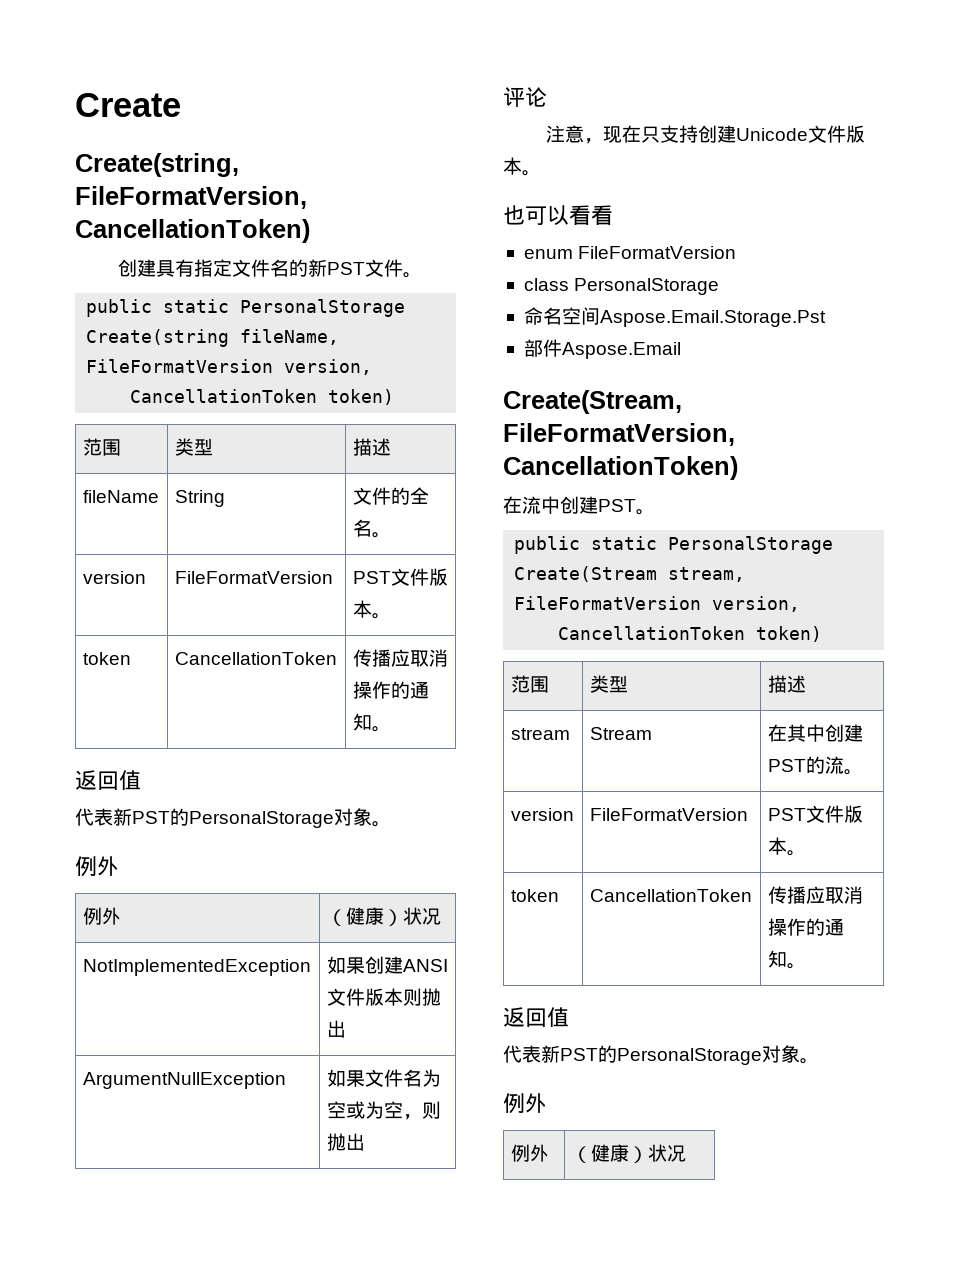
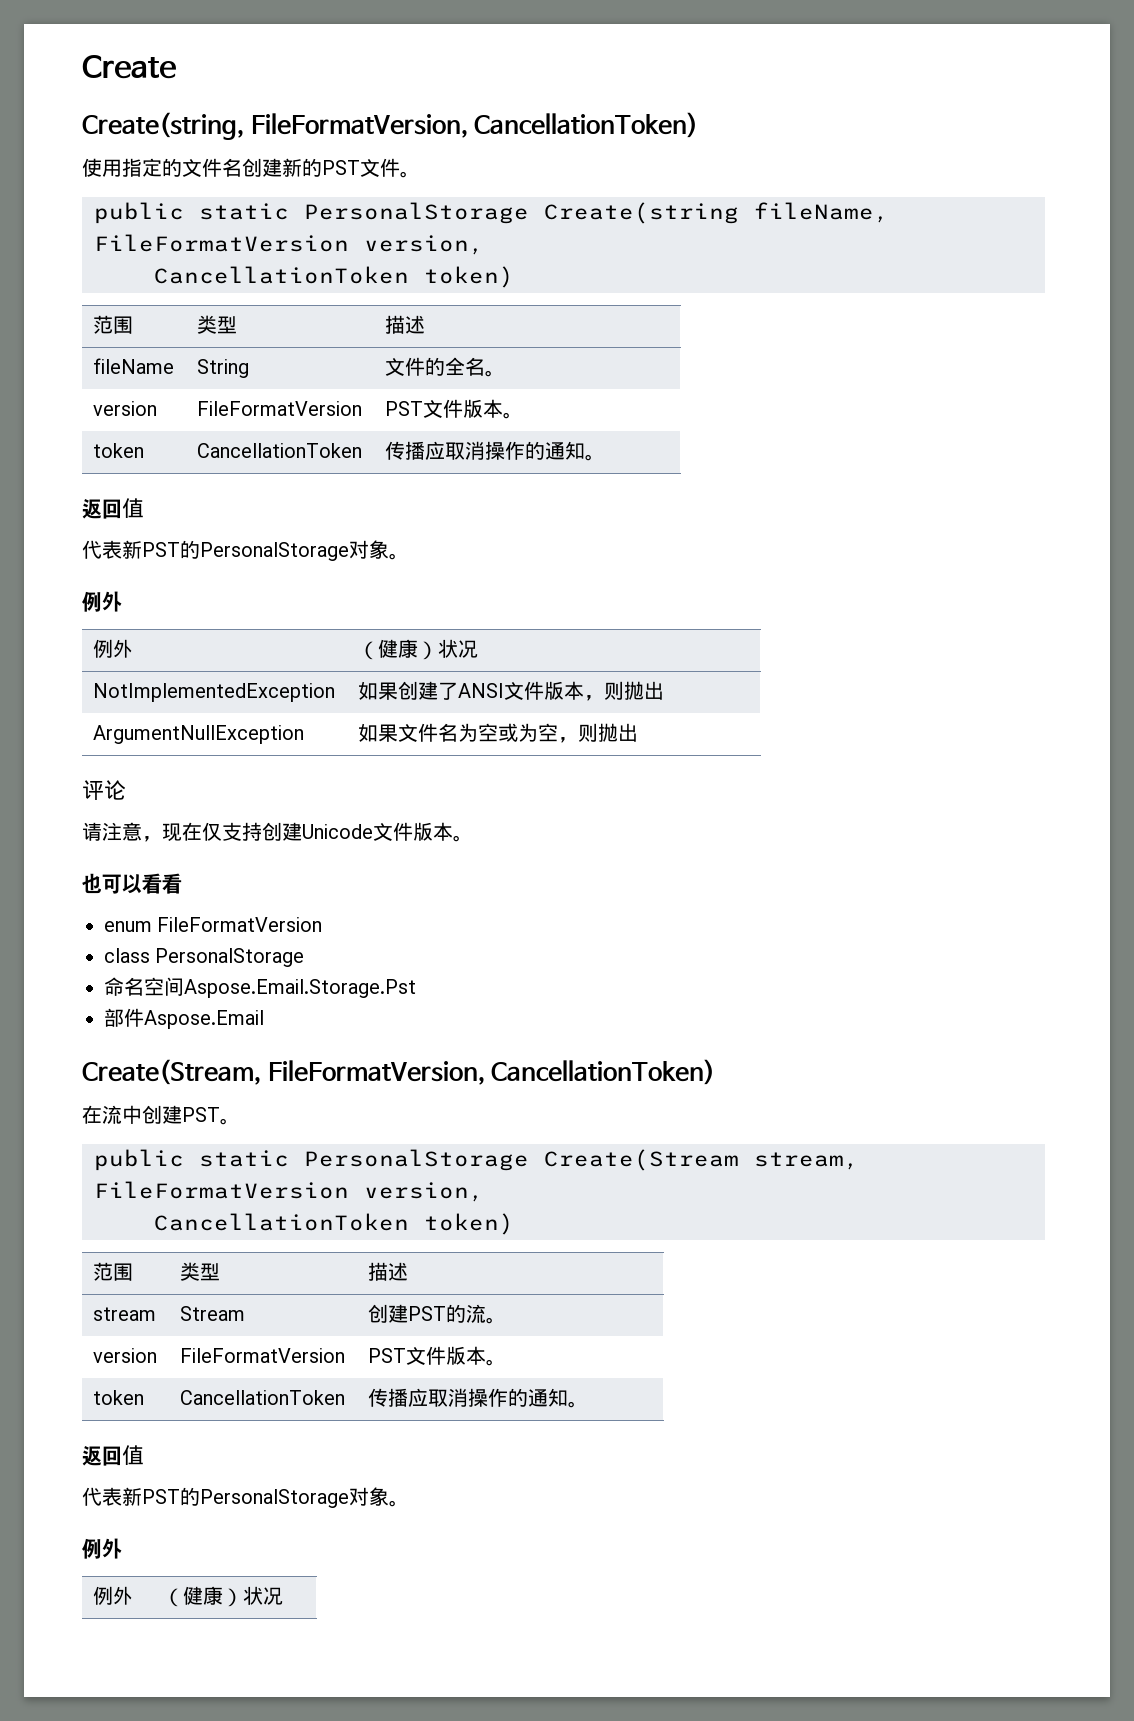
- 创建具有指定文件名的新PST文件。
+ 使用指定的文件名创建新的PST文件。
- NotImplementedException | 如果创建ANSI文件版本则抛出
+ NotImplementedException | 如果创建了ANSI文件版本，则抛出
- 注意，现在只支持创建Unicode文件版本。
+ 请注意，现在仅支持创建Unicode文件版本。
- stream | Stream | 在其中创建PST的流。
+ stream | Stream | 创建PST的流。

